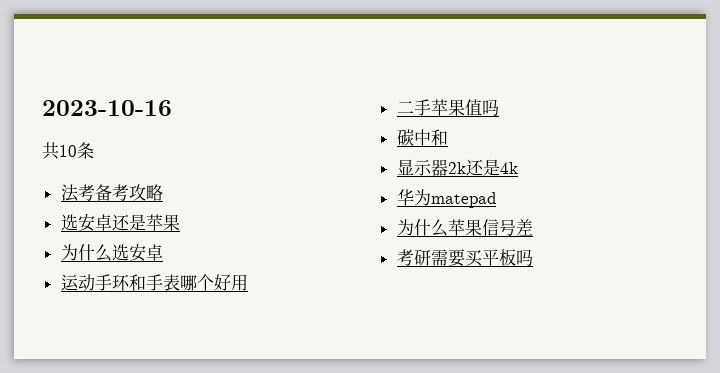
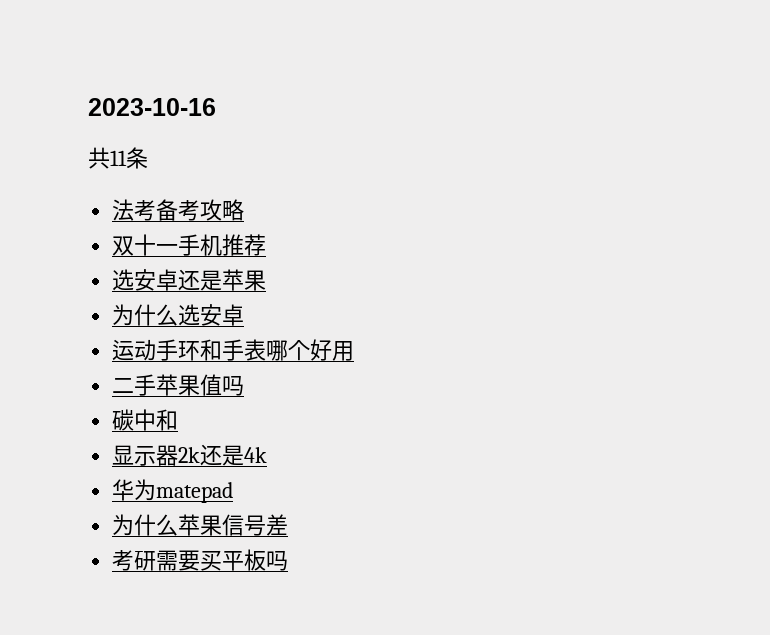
- 共10条
+ 共11条
+ 双十一手机推荐

